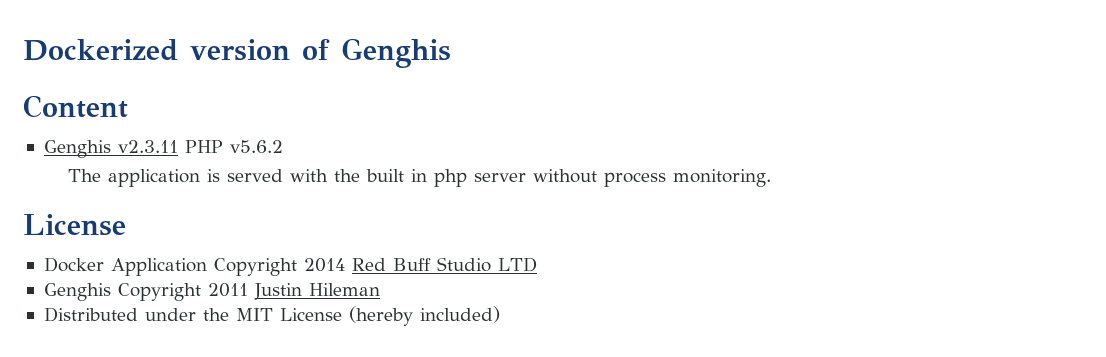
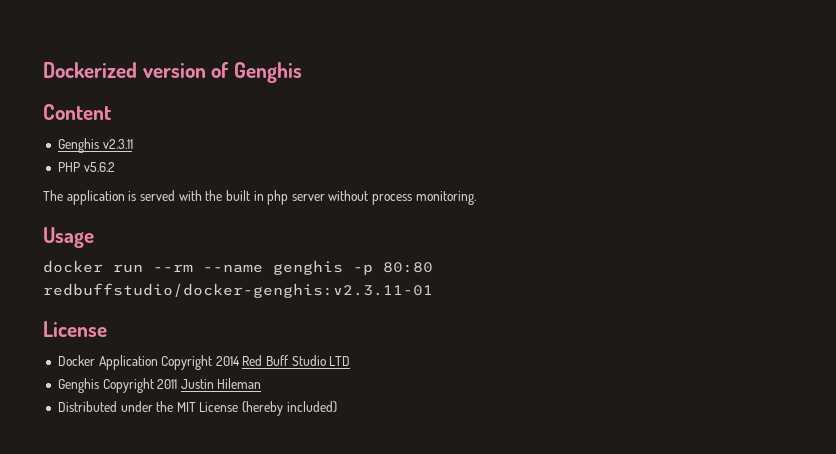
- Genghis v2.3.11 PHP v5.6.2
+ Genghis v2.3.11
+ PHP v5.6.2
+ Usage
+ docker run --rm --name genghis -p 80:80 redbuffstudio/docker-genghis:v2.3.11-01

